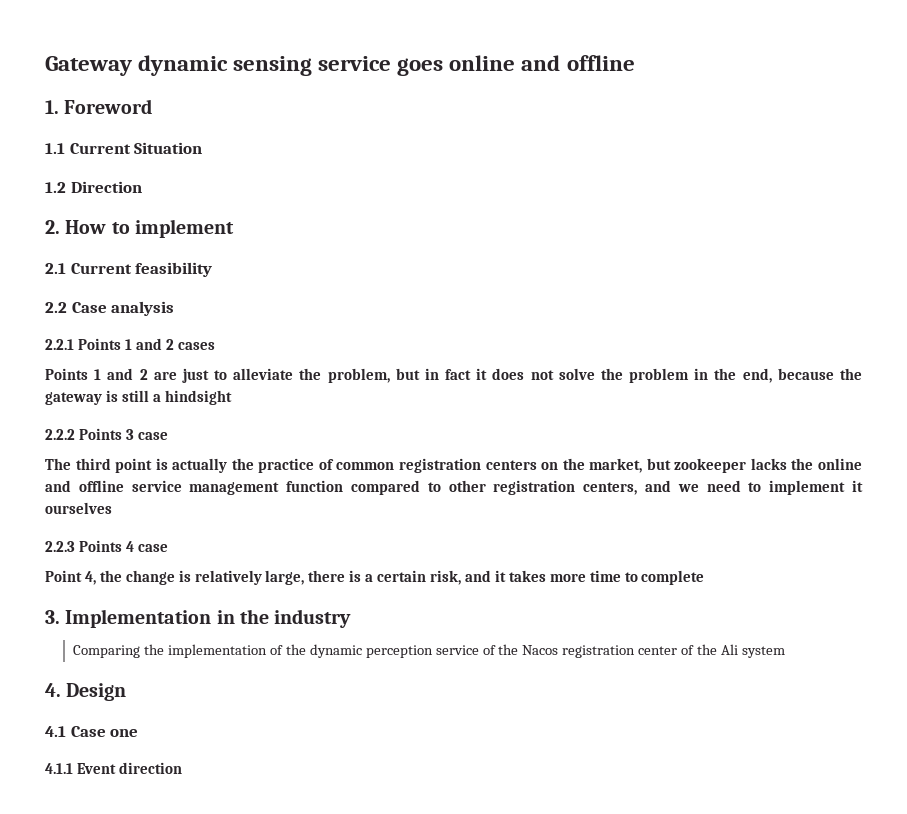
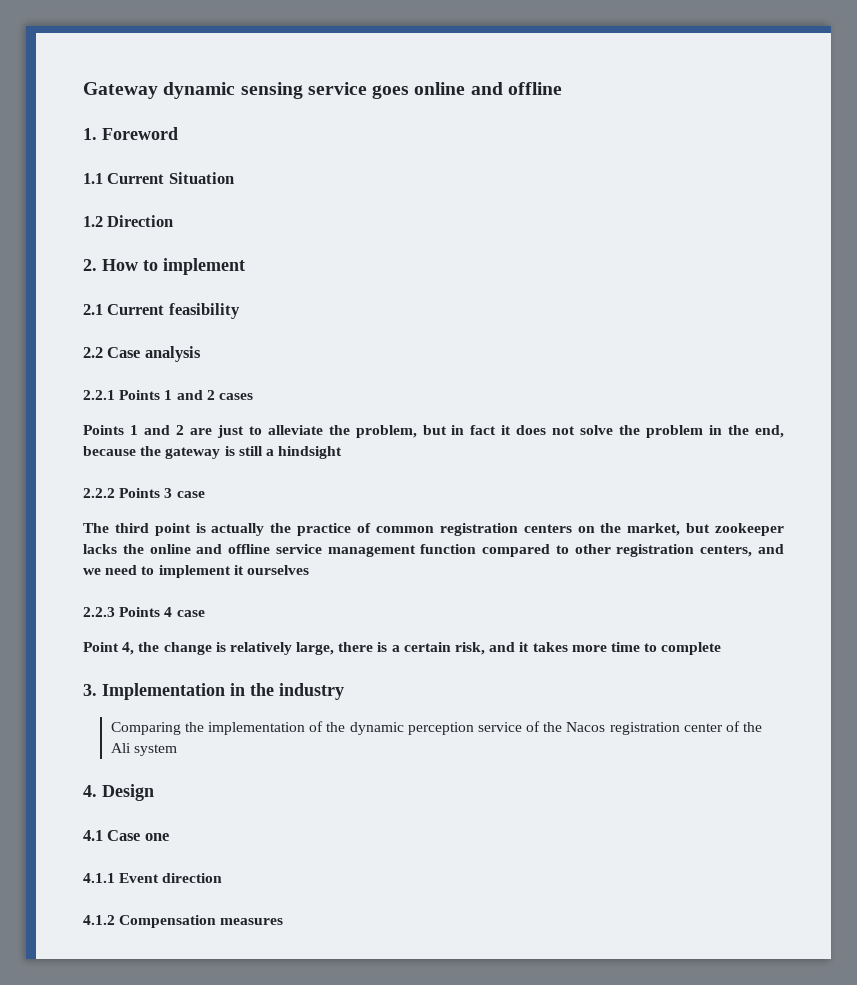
+ 4.1.2 Compensation measures

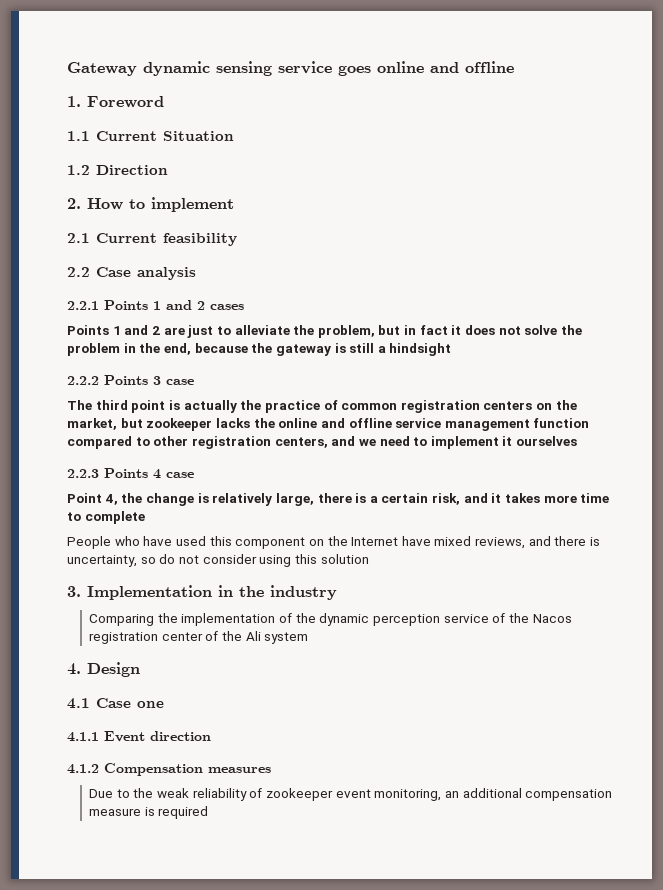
+ People who have used this component on the Internet have mixed reviews, and there is uncertainty, so do not consider using this solution
+ Due to the weak reliability of zookeeper event monitoring, an additional compensation measure is required

